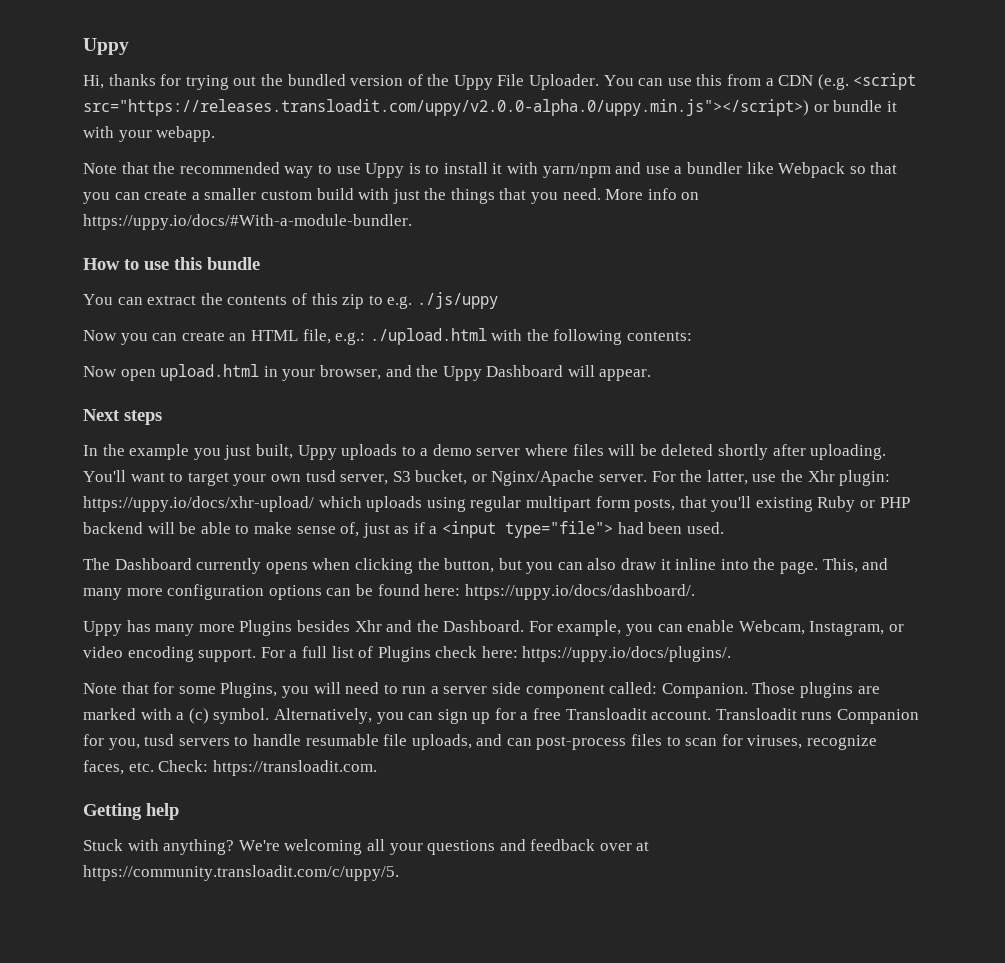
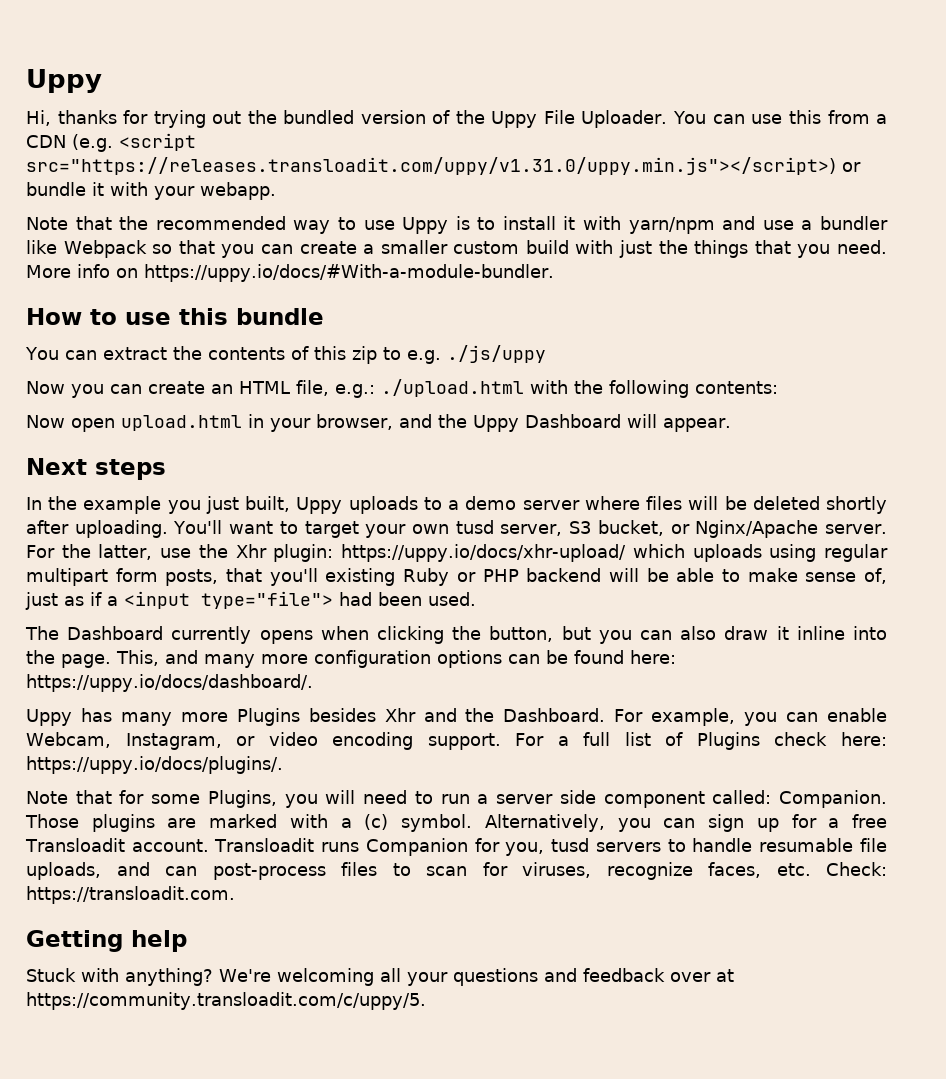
- You can use this from a CDN (e.g. <script src="https://releases.transloadit.com/uppy/v2.0.0-alpha.0/uppy.min.js"></script>) or bundle it with your webapp.
+ You can use this from a CDN (e.g. <script src="https://releases.transloadit.com/uppy/v1.31.0/uppy.min.js"></script>) or bundle it with your webapp.

